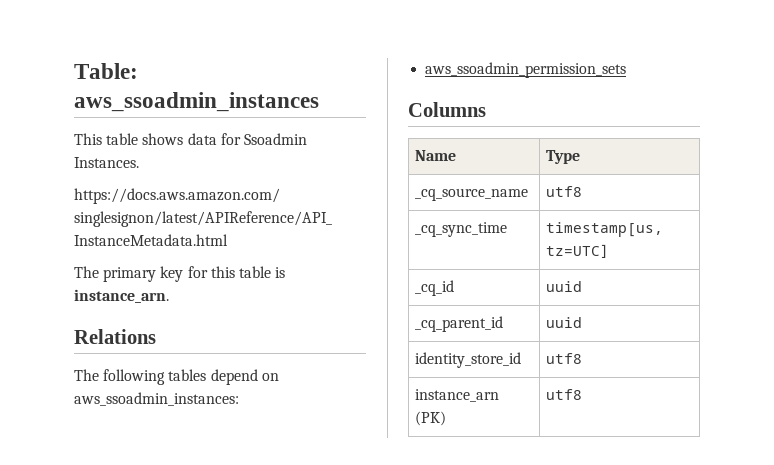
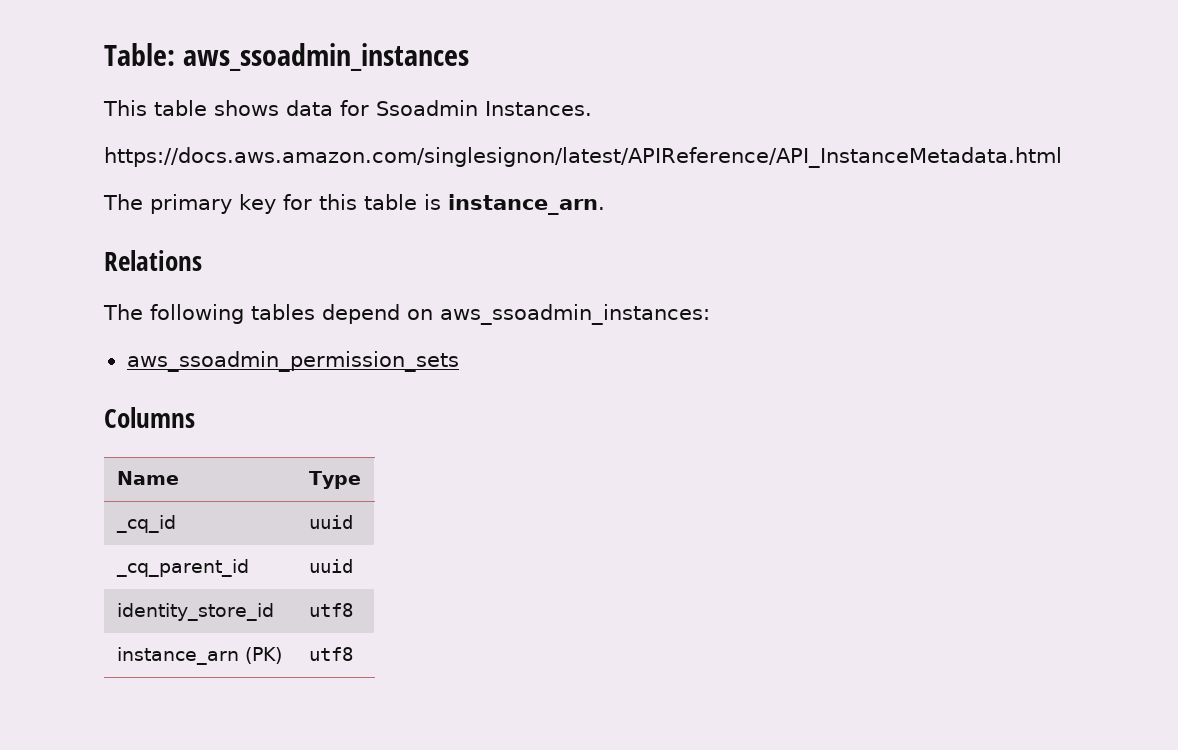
- _cq_source_name | utf8
- _cq_sync_time | timestamp[us, tz=UTC]

